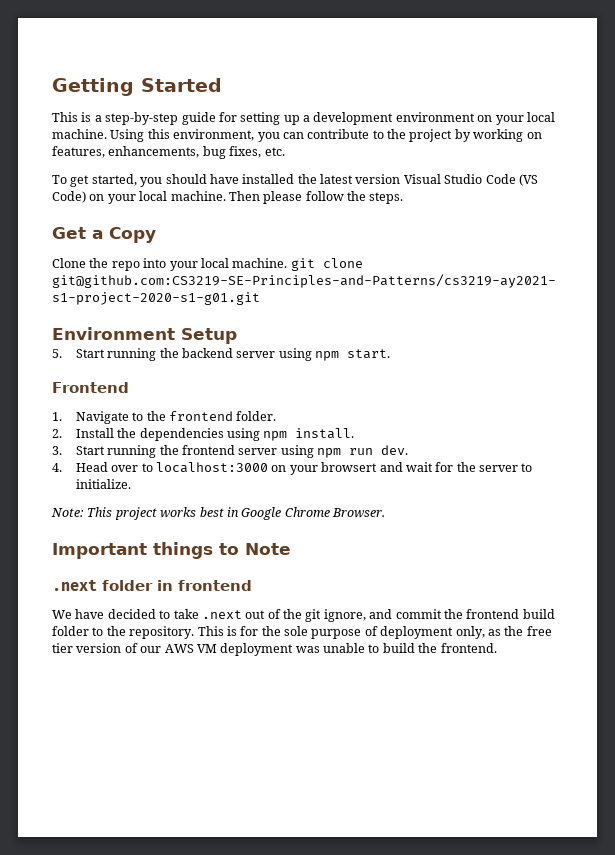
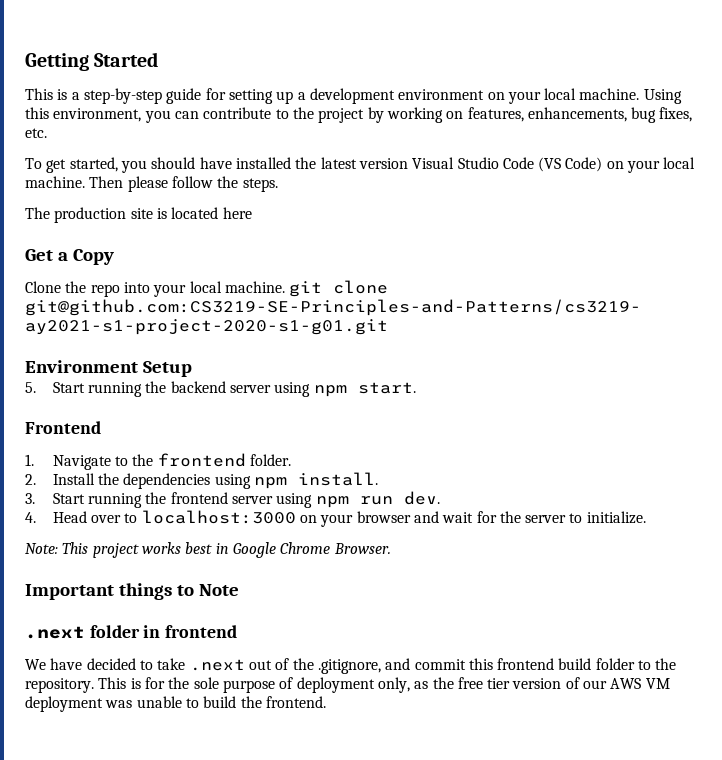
+ The production site is located here
- 4. Head over to localhost:3000 on your browsert and wait for the server to initialize.
+ 4. Head over to localhost:3000 on your browser and wait for the server to initialize.
- We have decided to take .next out of the git ignore, and commit the frontend build folder to the repository.
+ We have decided to take .next out of the .gitignore, and commit this frontend build folder to the repository.

